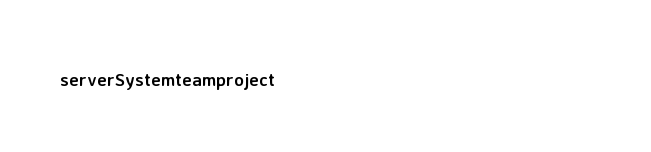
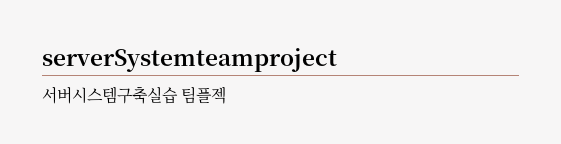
+ 서버시스템구축실습 팀플젝

